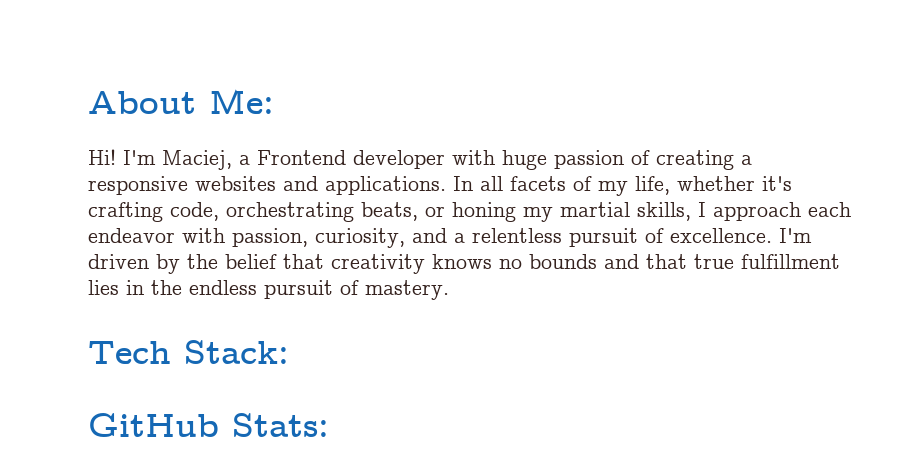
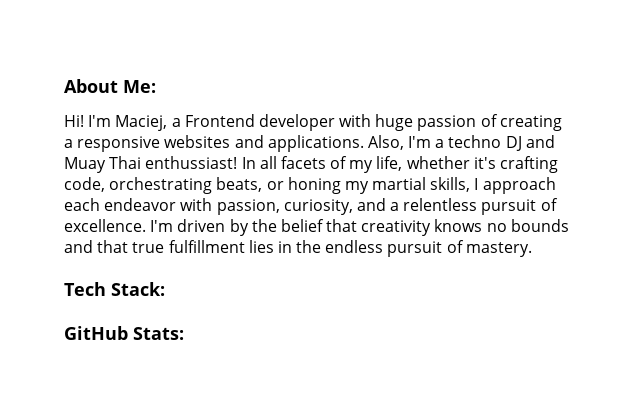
+ Also, I'm a techno DJ and Muay Thai enthussiast!

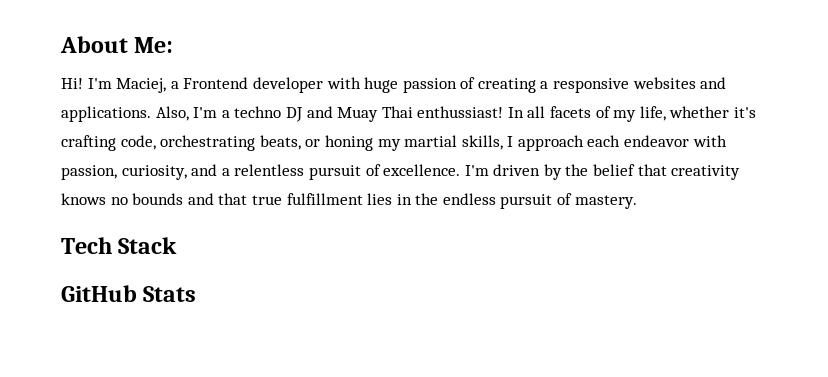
- Tech Stack:
+ Tech Stack
- GitHub Stats:
+ GitHub Stats

